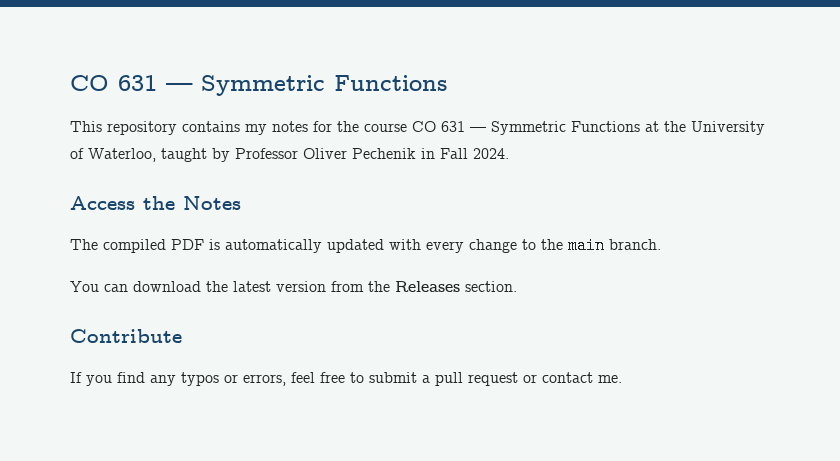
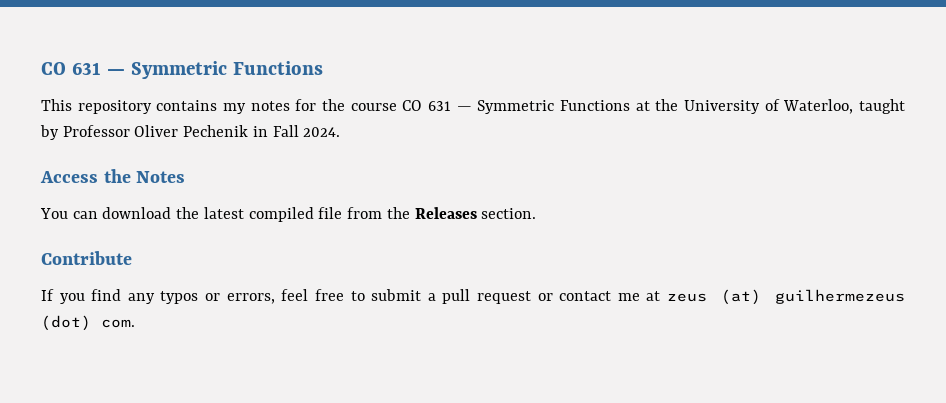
- The compiled PDF is automatically updated with every change to the main branch.
- You can download the latest version from the Releases section.
+ You can download the latest compiled file from the Releases section.
- If you find any typos or errors, feel free to submit a pull request or contact me.
+ If you find any typos or errors, feel free to submit a pull request or contact me at zeus (at) guilhermezeus (dot) com.

